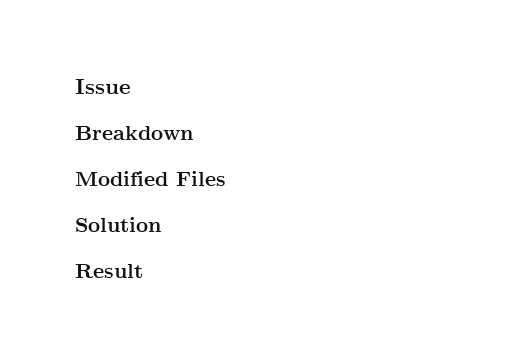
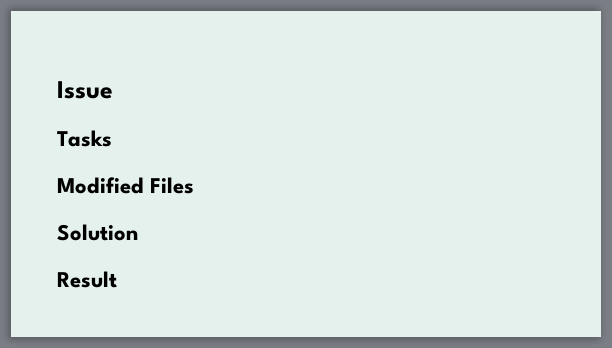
- Breakdown
+ Tasks

